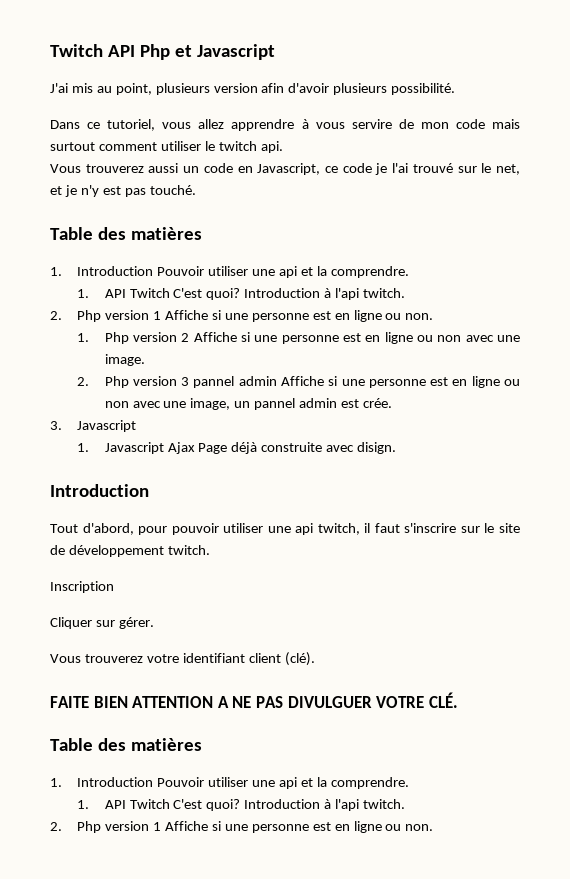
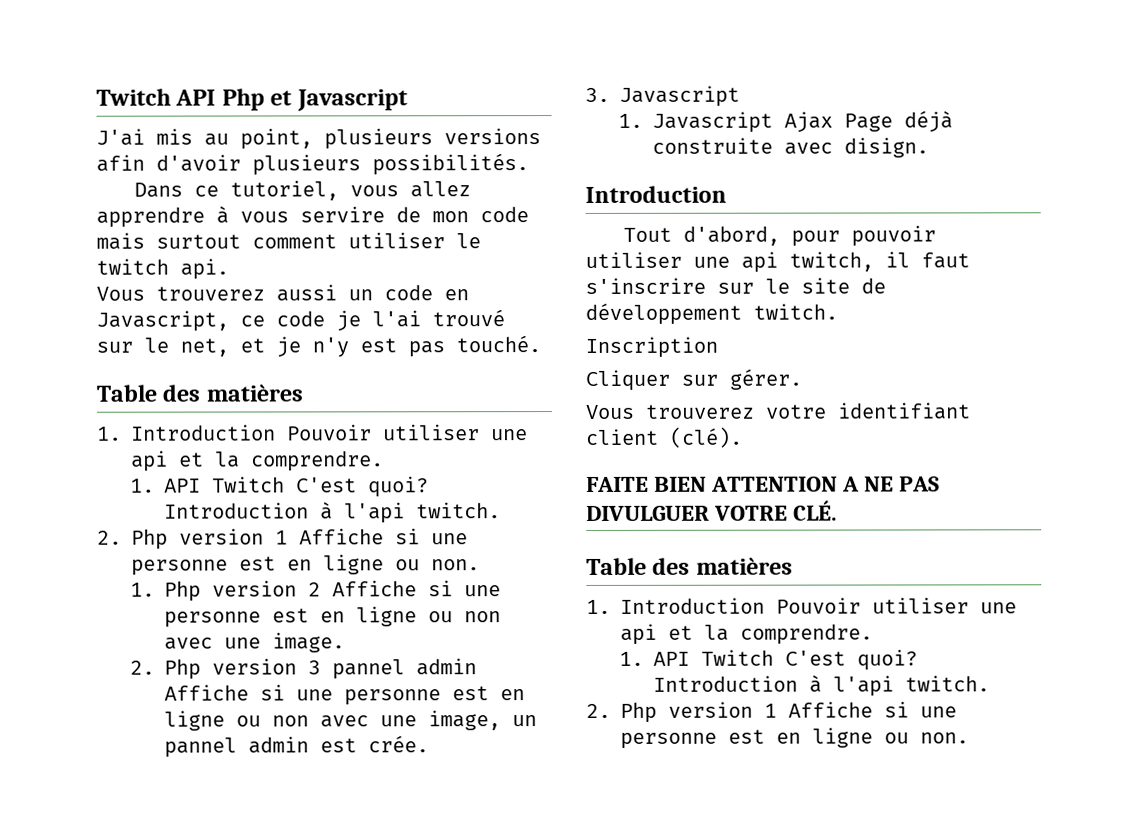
- J'ai mis au point, plusieurs version afin d'avoir plusieurs possibilité.
+ J'ai mis au point, plusieurs versions afin d'avoir plusieurs possibilités.

